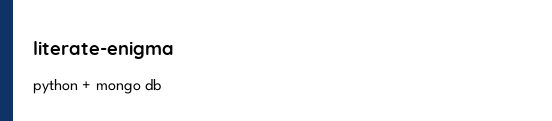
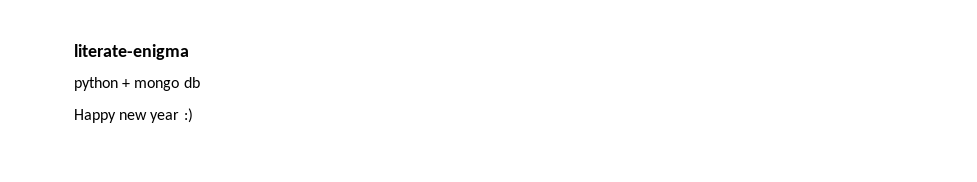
+ Happy new year :)

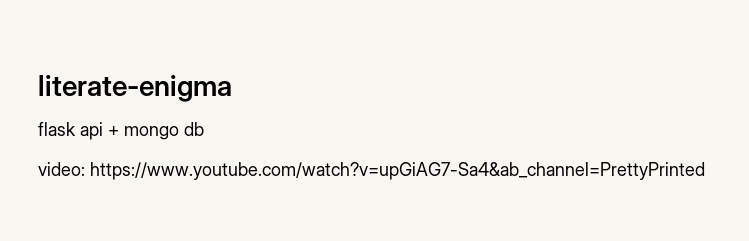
- python + mongo db
+ flask api + mongo db
- Happy new year :)
+ video: https://www.youtube.com/watch?v=upGiAG7-Sa4&ab_channel=PrettyPrinted

